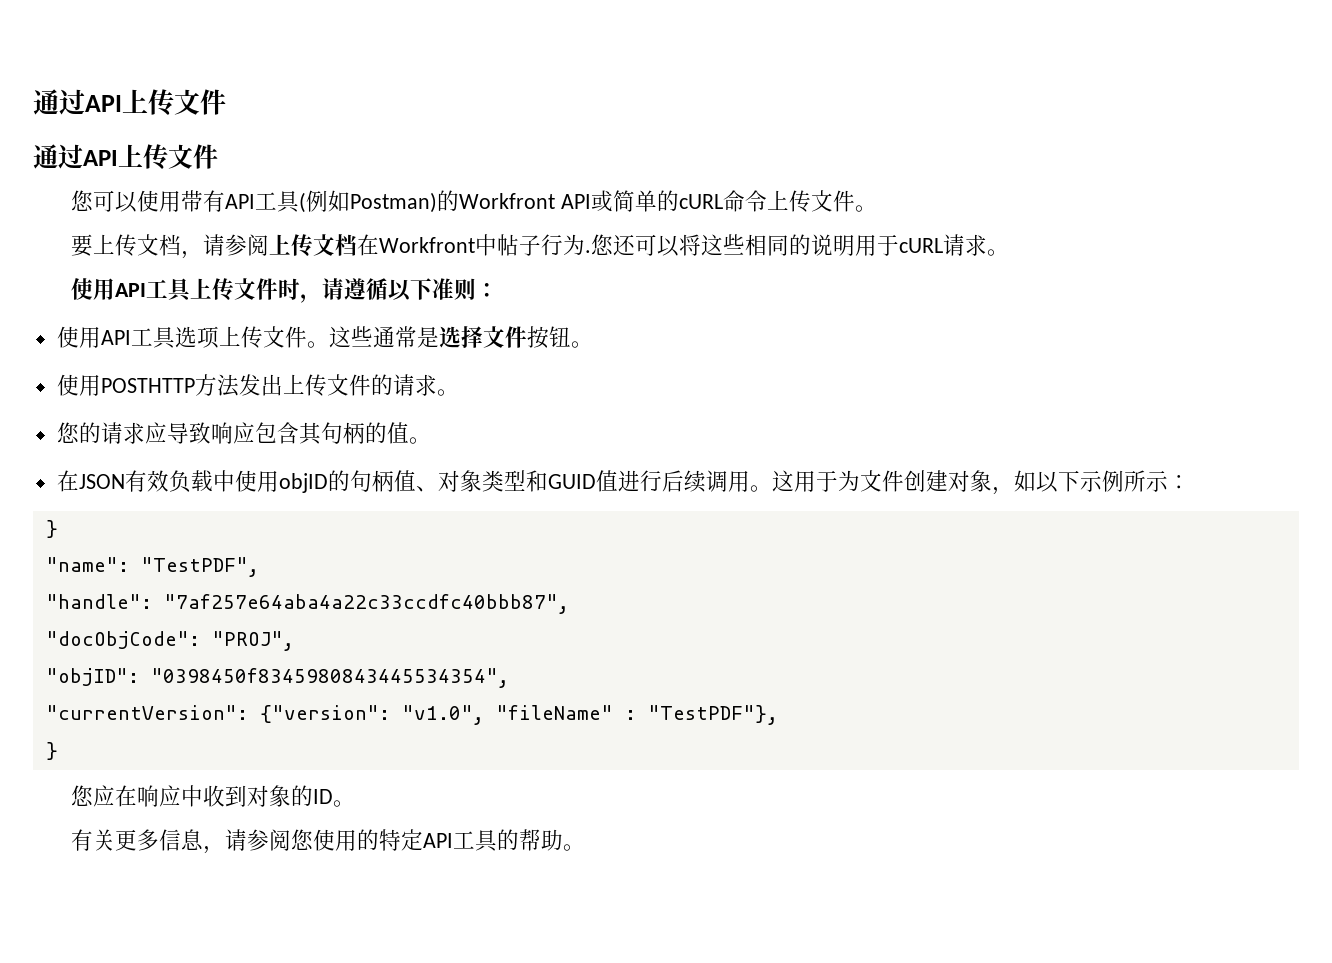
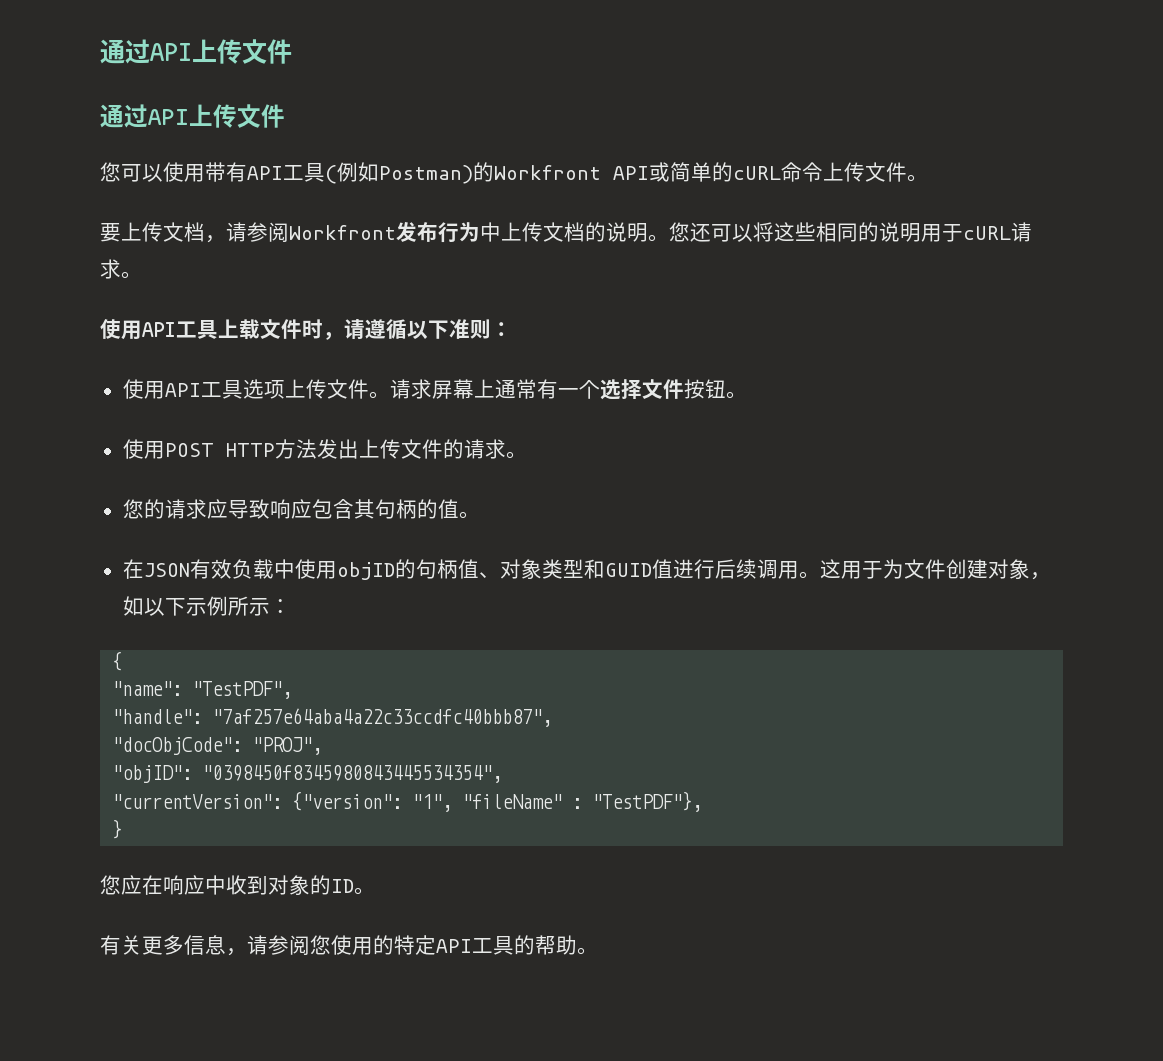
- 要上传文档，请参阅上传文档在Workfront中帖子行为.
+ 要上传文档，请参阅Workfront发布行为中上传文档的说明。
- 使用API工具上传文件时，请遵循以下准则：
+ 使用API工具上载文件时，请遵循以下准则：
- 这些通常是选择文件按钮。
+ 请求屏幕上通常有一个选择文件按钮。
- 使用POSTHTTP方法发出上传文件的请求。
+ 使用POST HTTP方法发出上传文件的请求。
  这用于为文件创建对象，如以下示例所示：
- }
+ {
- "currentVersion": {"version": "v1.0", "fileName" : "TestPDF"},
+ "currentVersion": {"version": "1", "fileName" : "TestPDF"},

